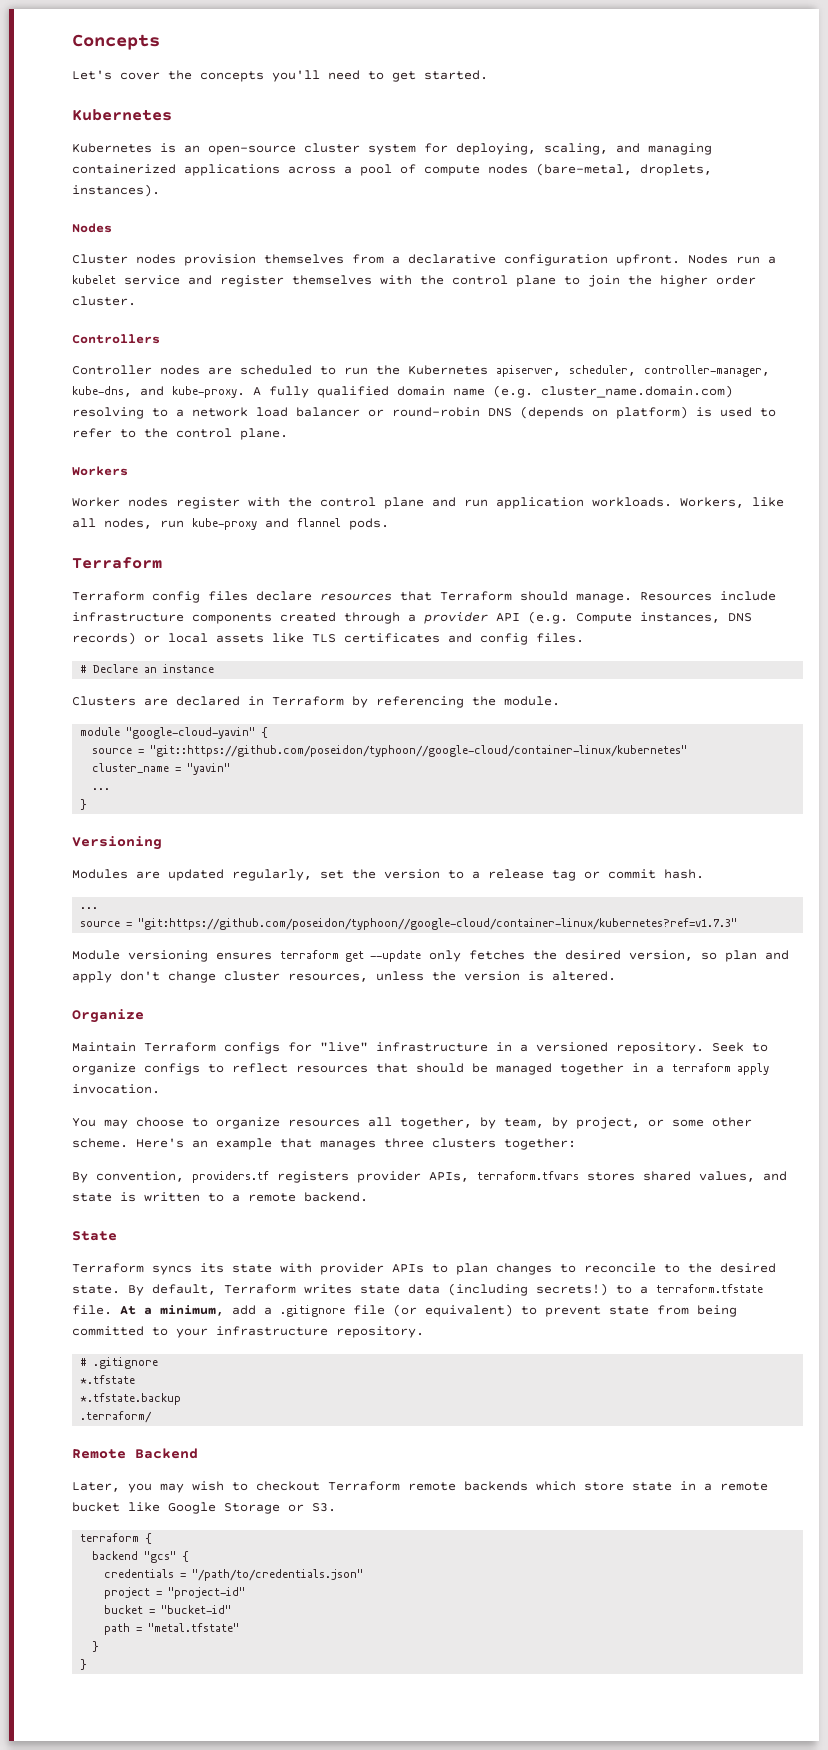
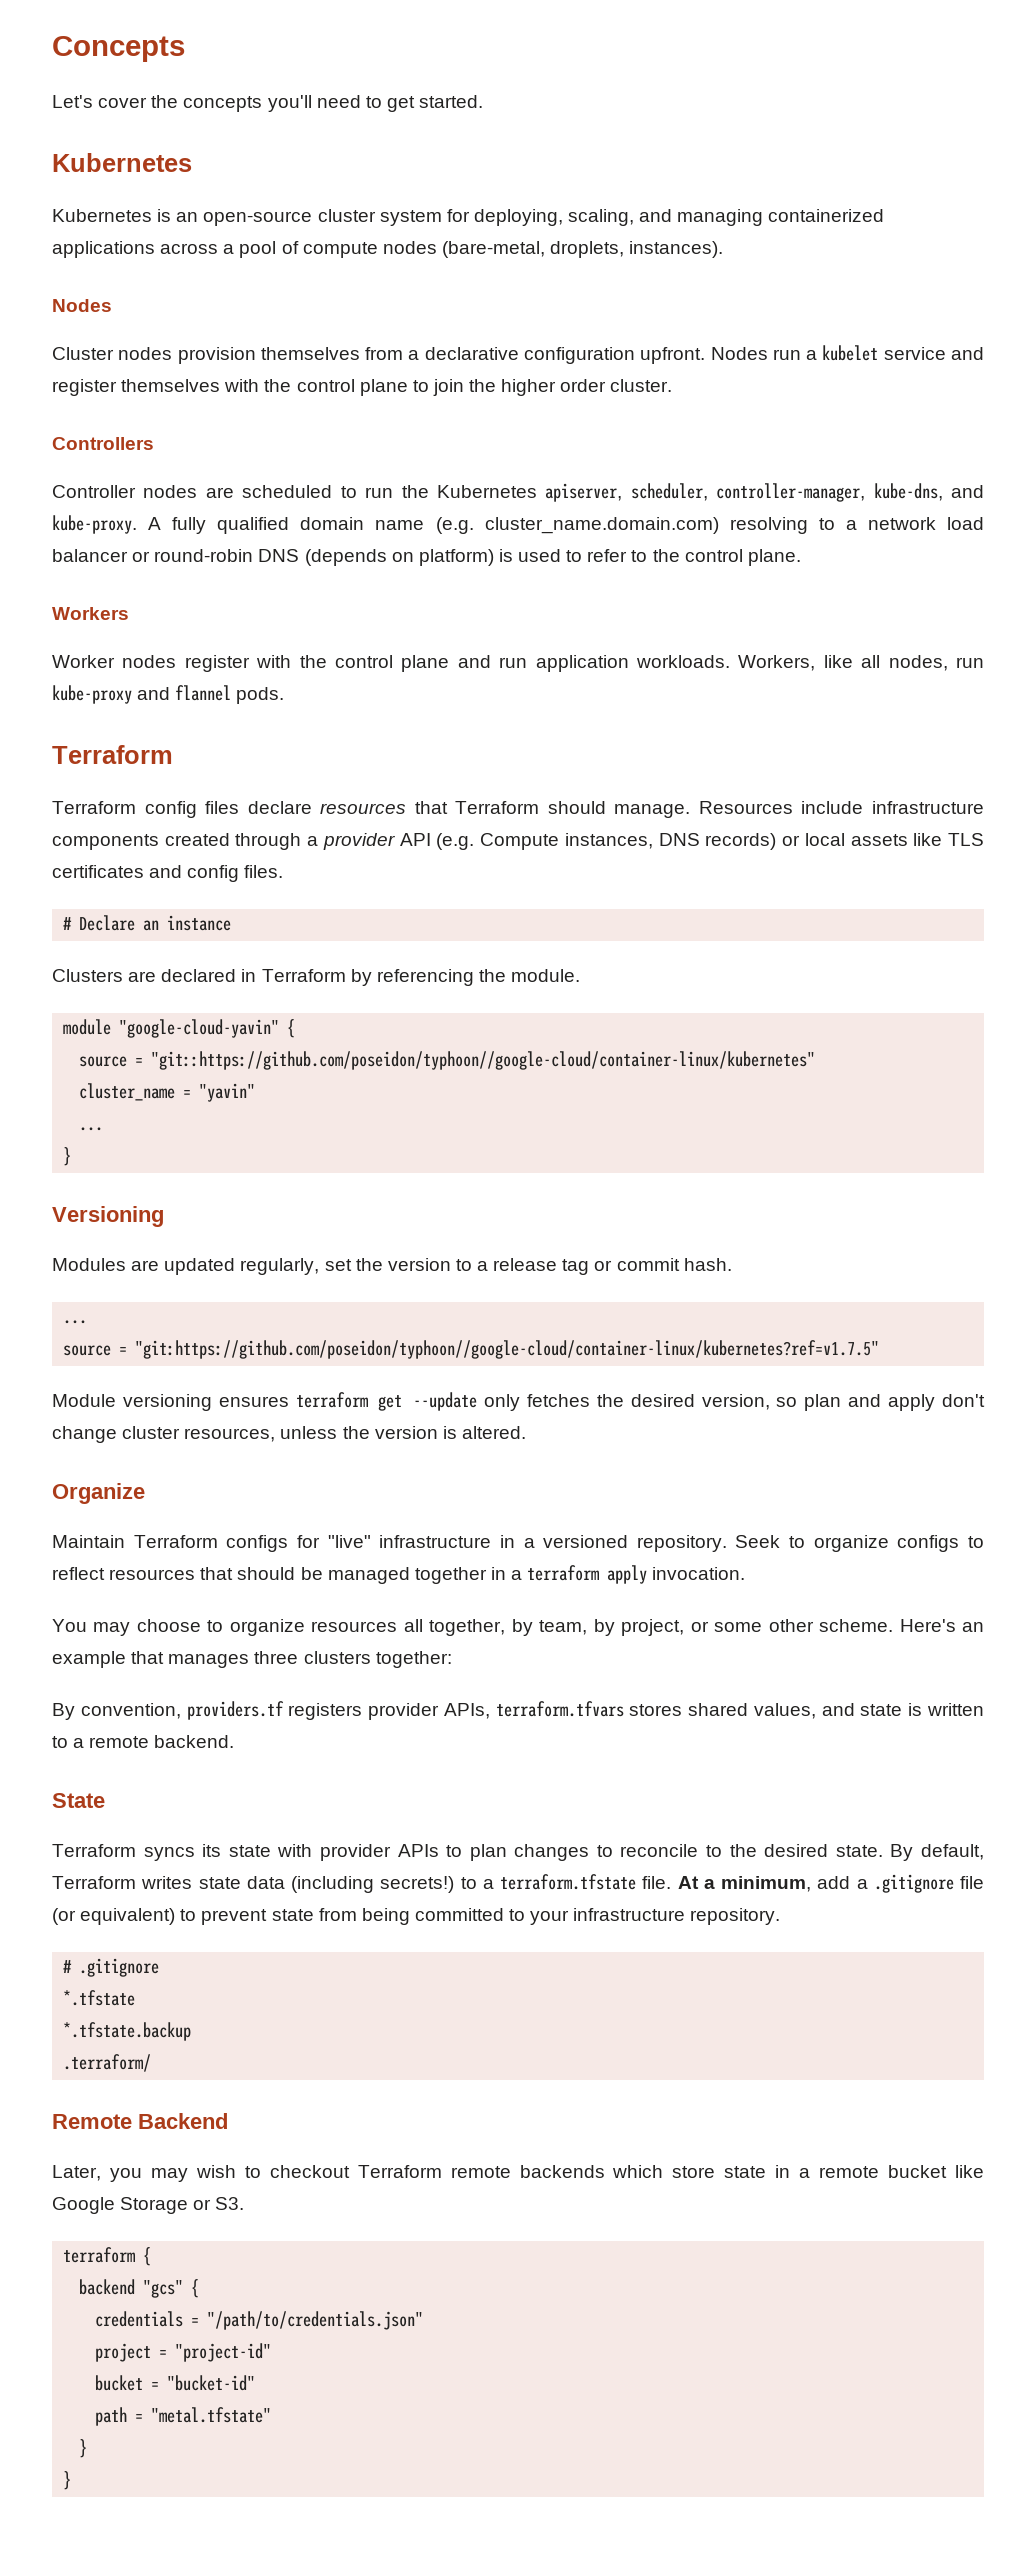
- source = "git:https://github.com/poseidon/typhoon//google-cloud/container-linux/kubernetes?ref=v1.7.3"
+ source = "git:https://github.com/poseidon/typhoon//google-cloud/container-linux/kubernetes?ref=v1.7.5"

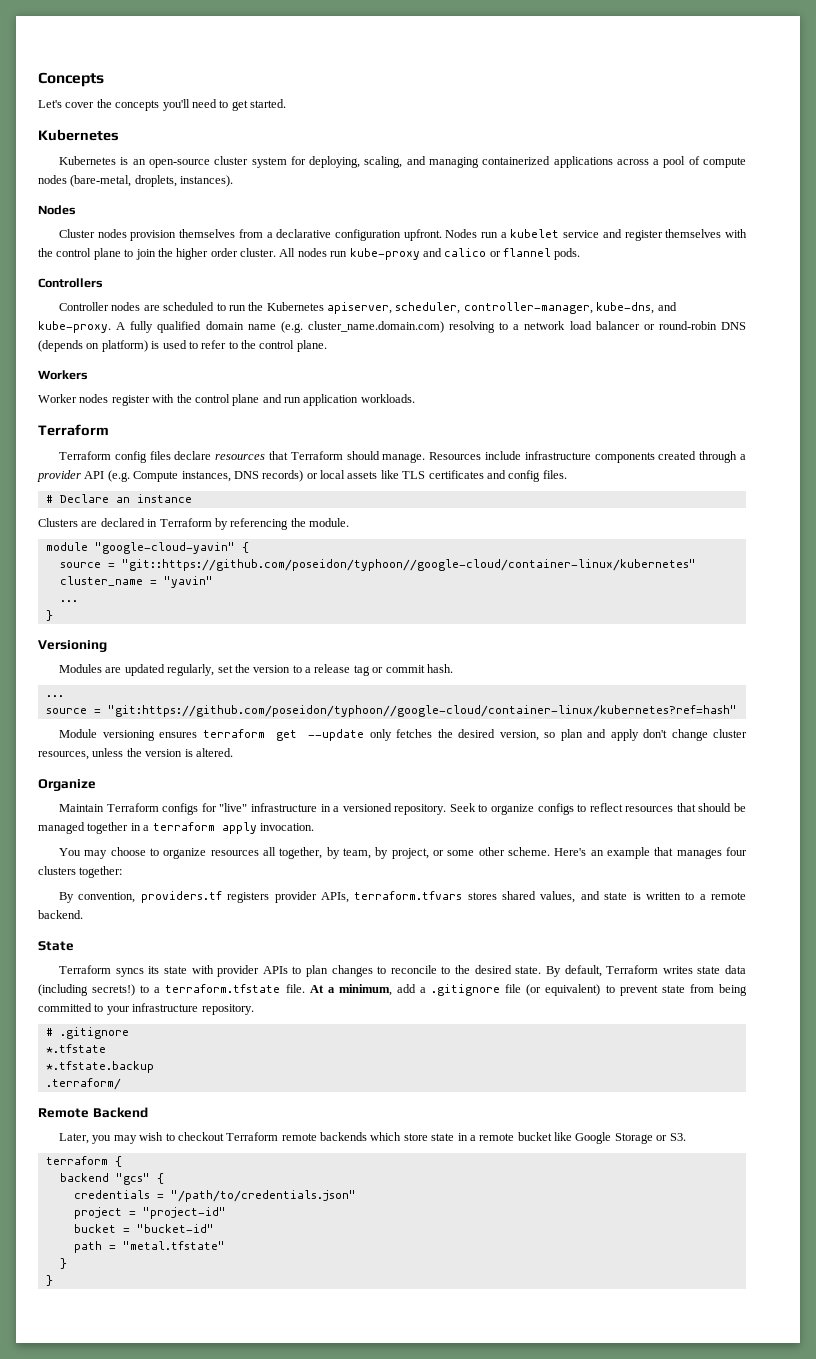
+ All nodes run kube-proxy and calico or flannel pods.
- Workers, like all nodes, run kube-proxy and flannel pods.
- source = "git:https://github.com/poseidon/typhoon//google-cloud/container-linux/kubernetes?ref=v1.7.5"
+ source = "git:https://github.com/poseidon/typhoon//google-cloud/container-linux/kubernetes?ref=hash"
- Here's an example that manages three clusters together:
+ Here's an example that manages four clusters together:

